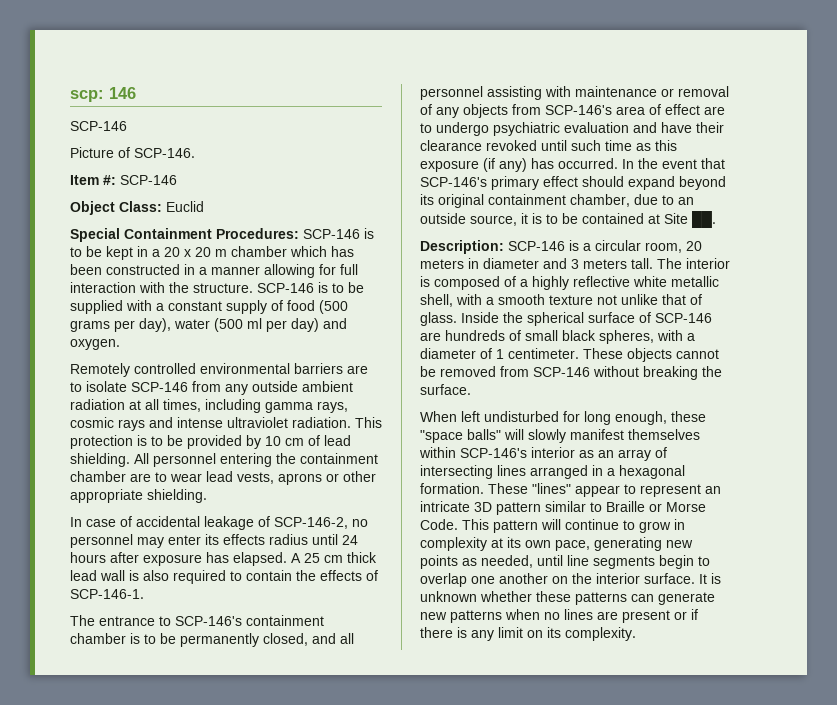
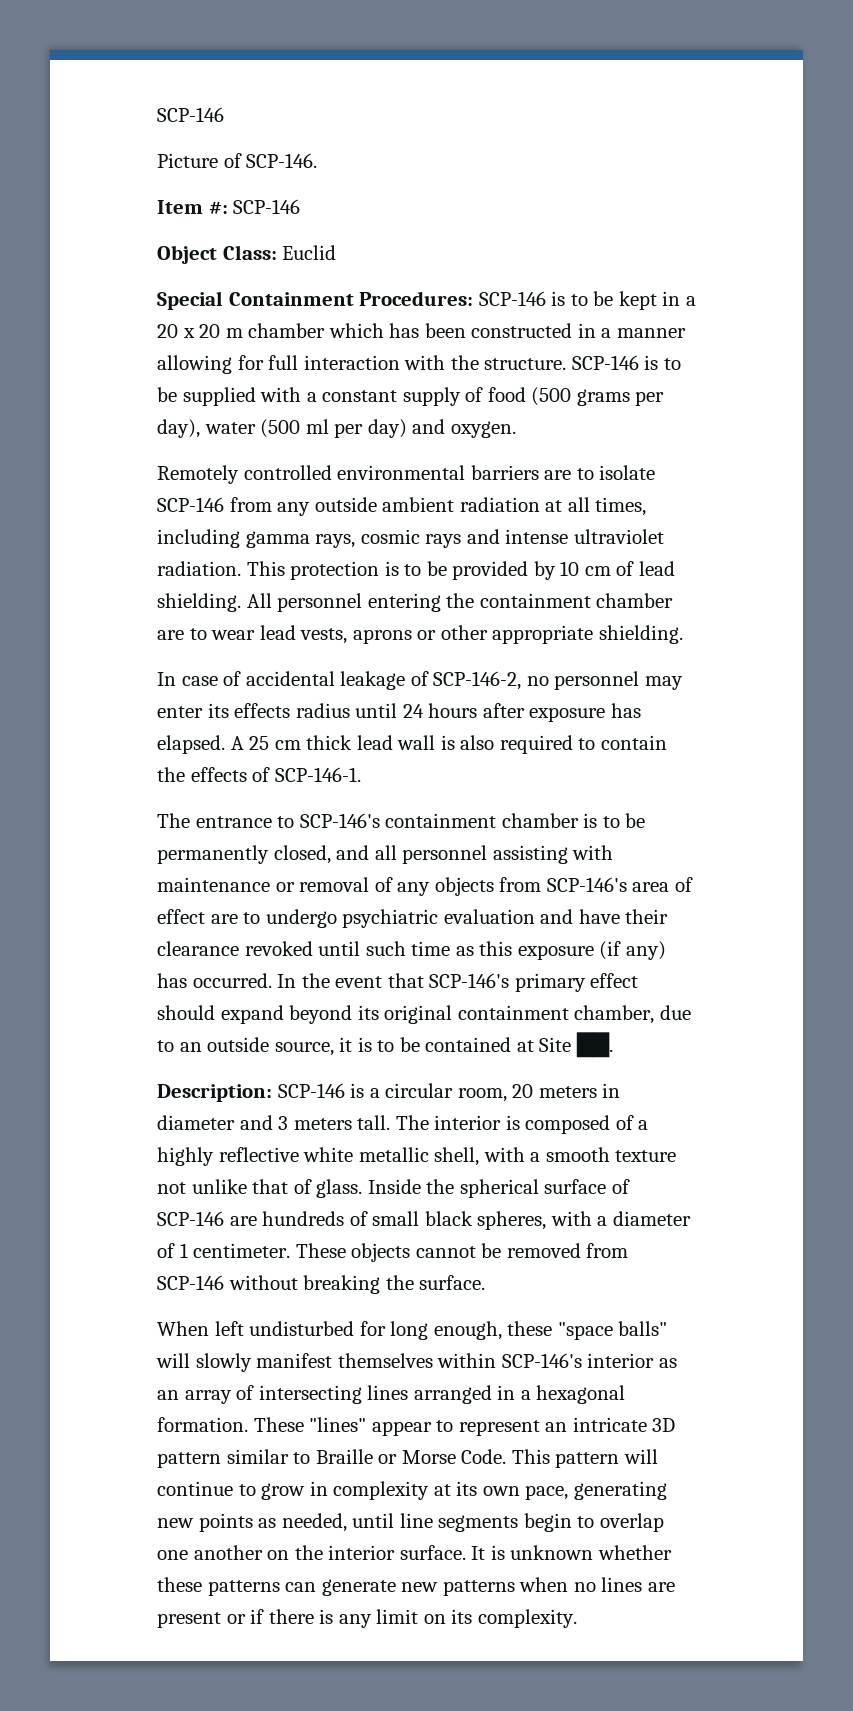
- scp: 146

